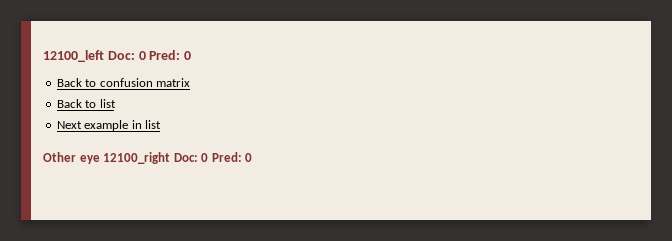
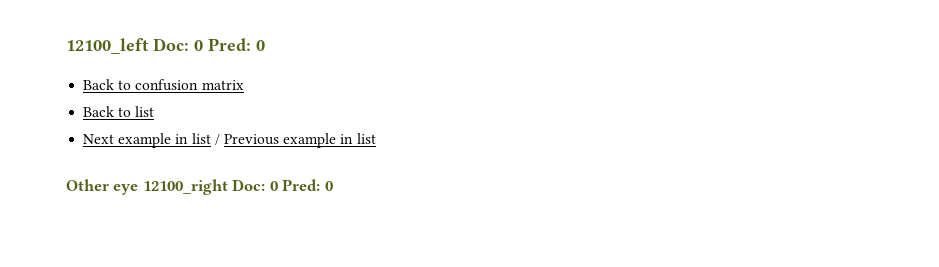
- Next example in list
+ Next example in list / Previous example in list

